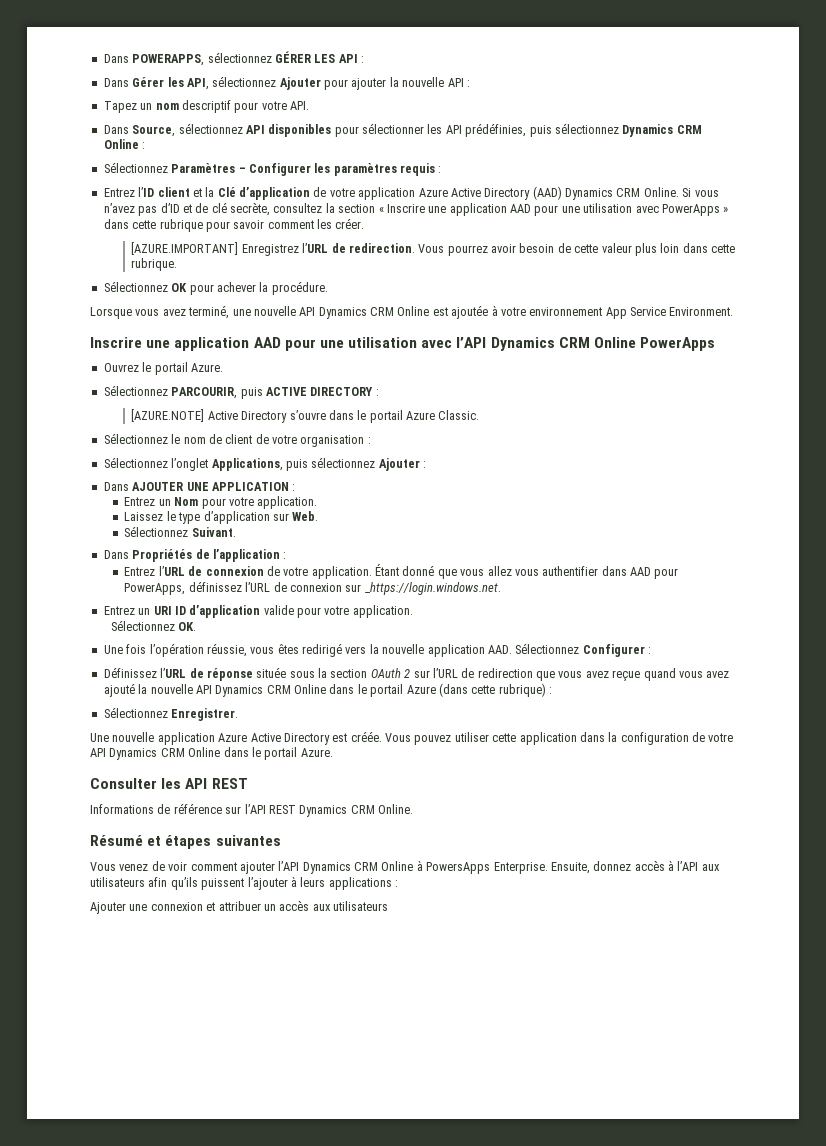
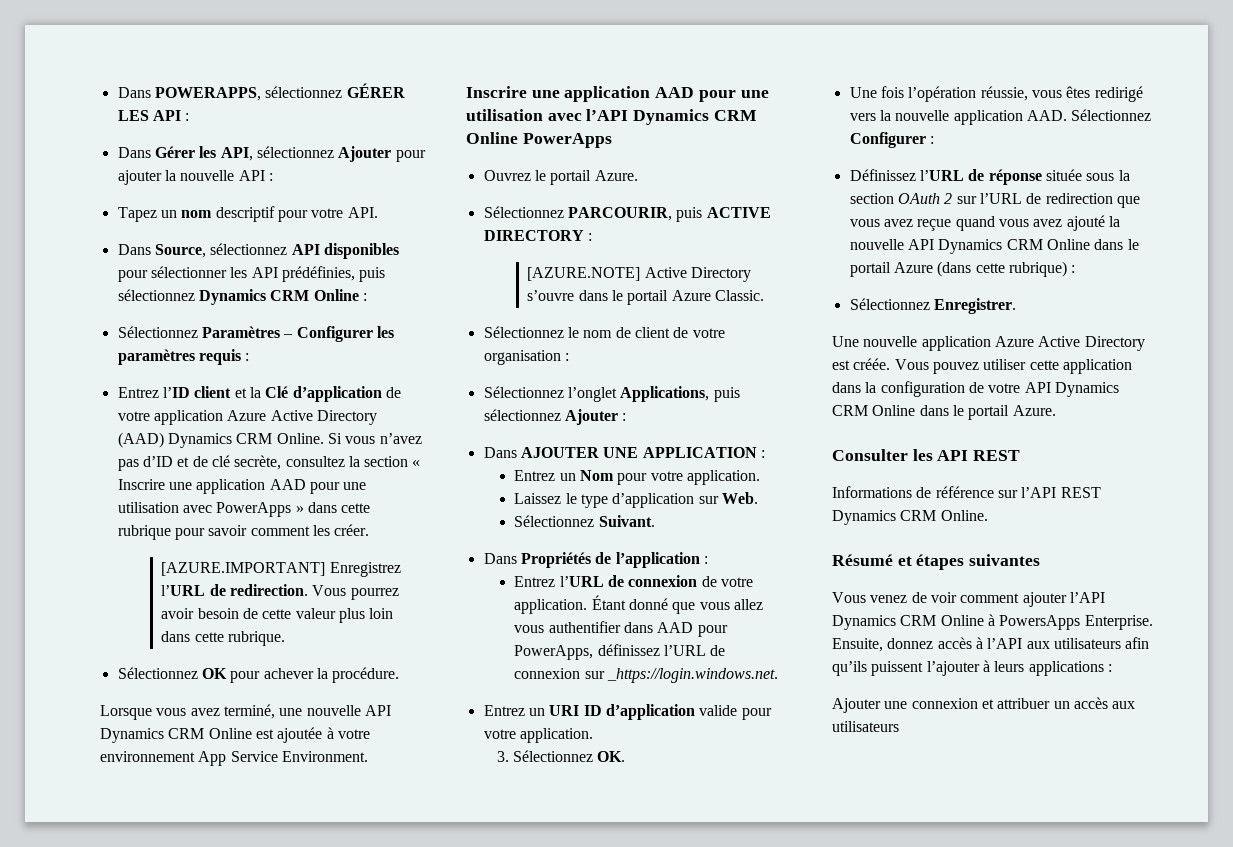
- Sélectionnez OK.
+ 3. Sélectionnez OK.

